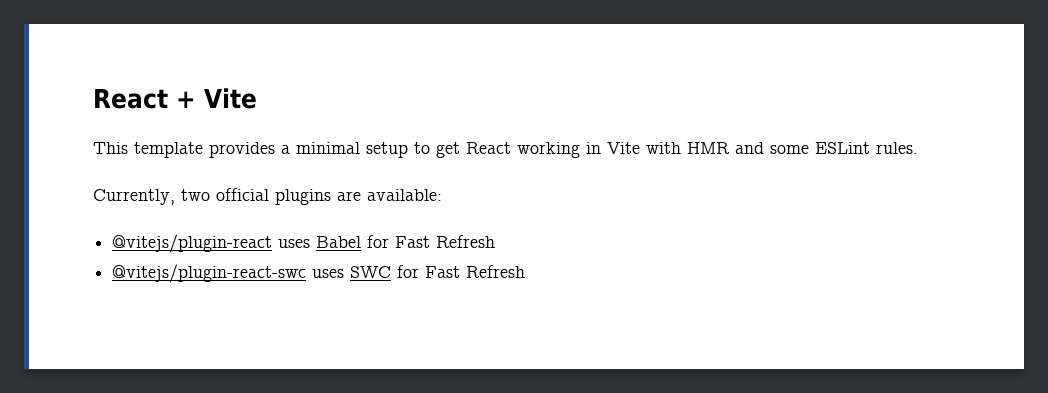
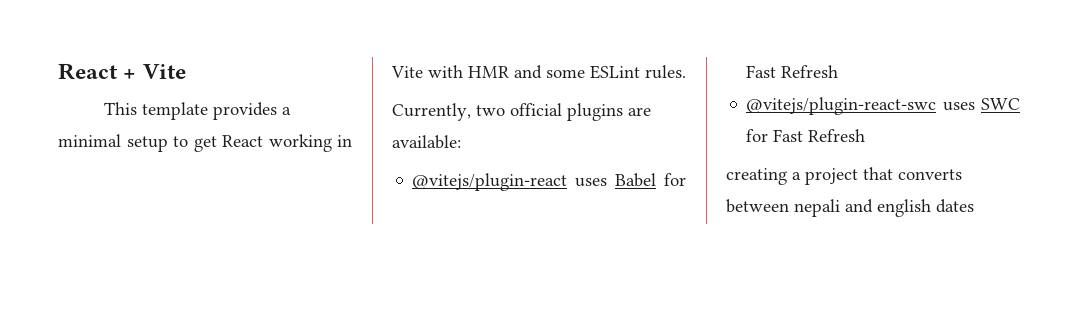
+ creating a project that converts between nepali and english dates

